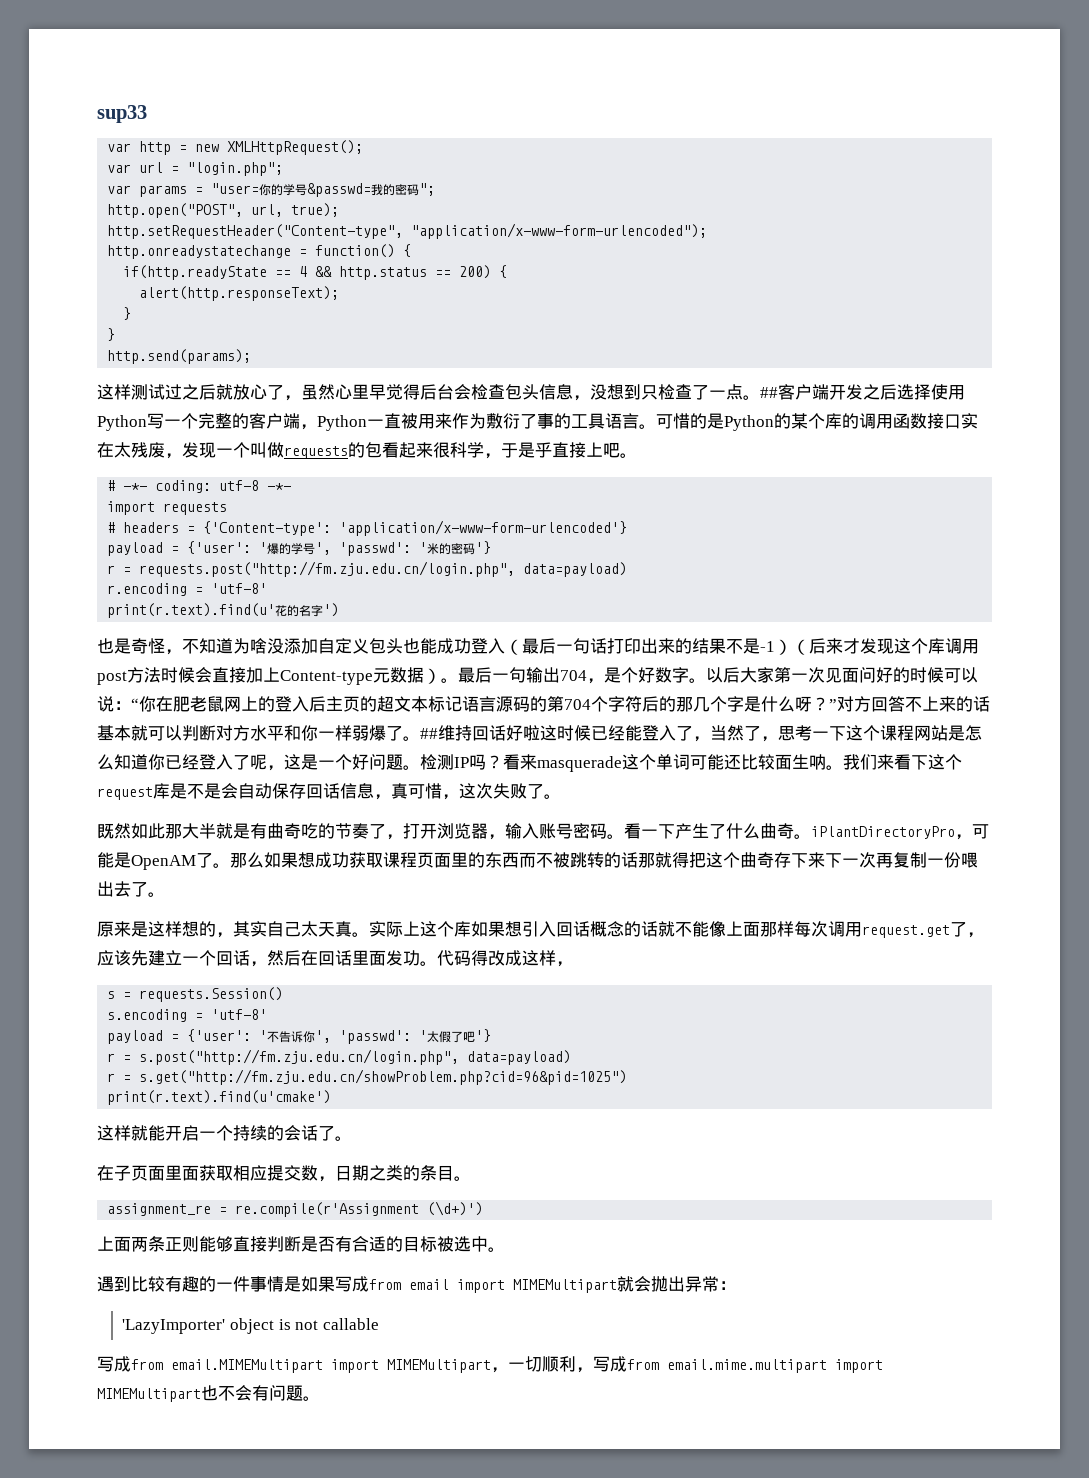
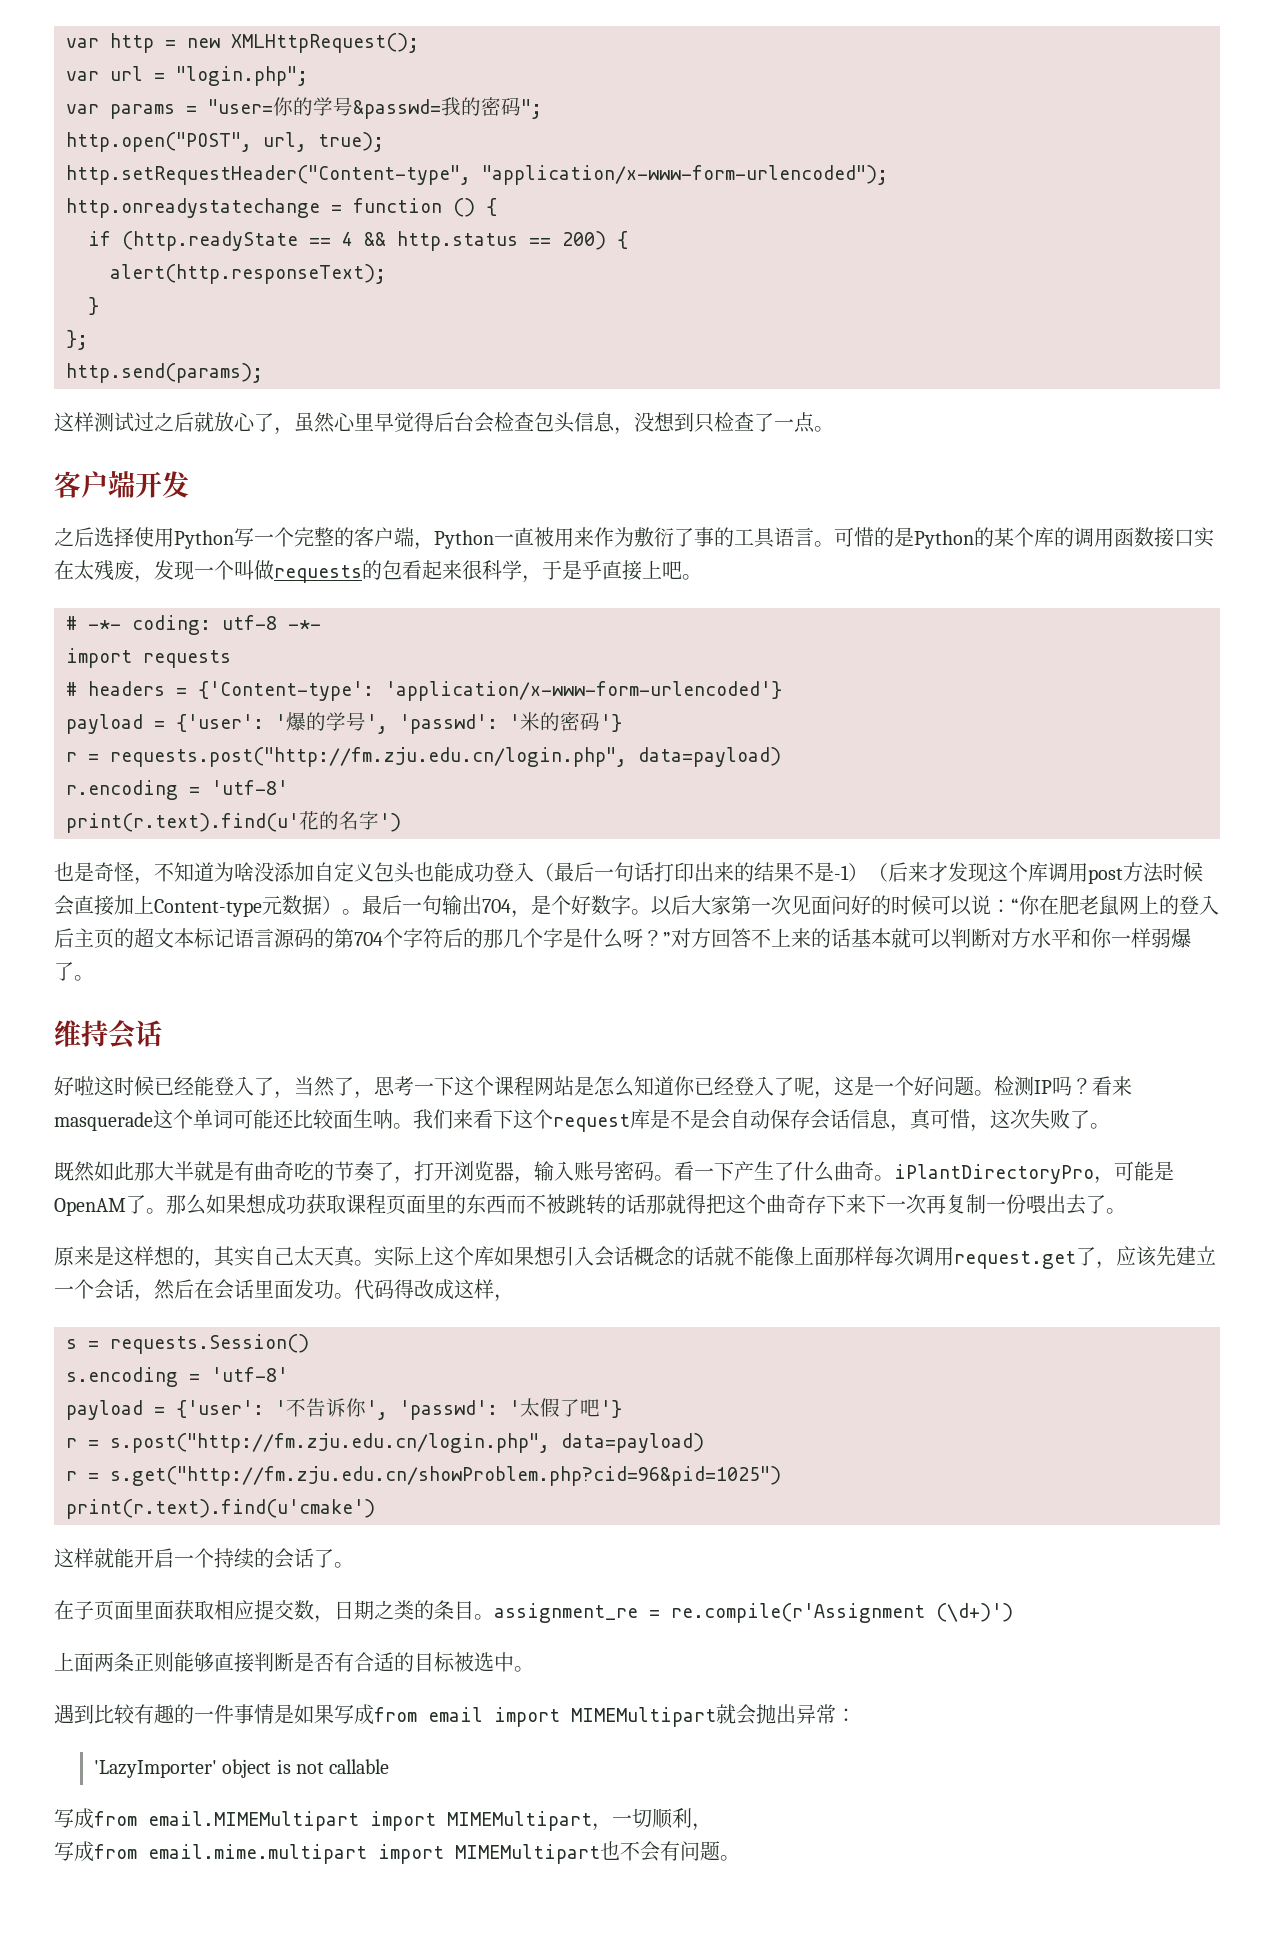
- sup33
- http.onreadystatechange = function() {
- if(http.readyState == 4 && http.status == 200) {
+ http.onreadystatechange = function () {
+ if (http.readyState == 4 && http.status == 200) {
  alert(http.responseText);
  }
- }
+ };
- 这样测试过之后就放心了，虽然心里早觉得后台会检查包头信息，没想到只检查了一点。##客户端开发之后选择使用Python写一个完整的客户端，Python一直被用来作为敷衍了事的工具语言。
+ 这样测试过之后就放心了，虽然心里早觉得后台会检查包头信息，没想到只检查了一点。
+ 客户端开发
+ 之后选择使用Python写一个完整的客户端，Python一直被用来作为敷衍了事的工具语言。
- “你在肥老鼠网上的登入后主页的超文本标记语言源码的第704个字符后的那几个字是什么呀？”对方回答不上来的话基本就可以判断对方水平和你一样弱爆了。##维持回话好啦这时候已经能登入了，当然了，思考一下这个课程网站是怎么知道你已经登入了呢，这是一个好问题。
+ “你在肥老鼠网上的登入后主页的超文本标记语言源码的第704个字符后的那几个字是什么呀？”对方回答不上来的话基本就可以判断对方水平和你一样弱爆了。
+ 维持会话
+ 好啦这时候已经能登入了，当然了，思考一下这个课程网站是怎么知道你已经登入了呢，这是一个好问题。
- 我们来看下这个request库是不是会自动保存回话信息，真可惜，这次失败了。
+ 我们来看下这个request库是不是会自动保存会话信息，真可惜，这次失败了。
- 实际上这个库如果想引入回话概念的话就不能像上面那样每次调用request.get了，应该先建立一个回话，然后在回话里面发功。
+ 实际上这个库如果想引入会话概念的话就不能像上面那样每次调用request.get了，应该先建立一个会话，然后在会话里面发功。
- 在子页面里面获取相应提交数，日期之类的条目。
- assignment_re = re.compile(r'Assignment (\d+)')
+ 在子页面里面获取相应提交数，日期之类的条目。assignment_re = re.compile(r'Assignment (\d+)')
- 写成from email.MIMEMultipart import MIMEMultipart，一切顺利，写成from email.mime.multipart import MIMEMultipart也不会有问题。
+ 写成from email.MIMEMultipart import MIMEMultipart，一切顺利，
+ 写成from email.mime.multipart import MIMEMultipart也不会有问题。

